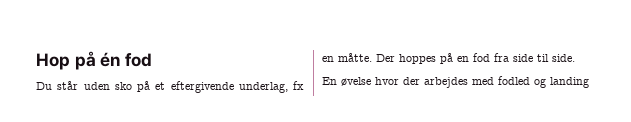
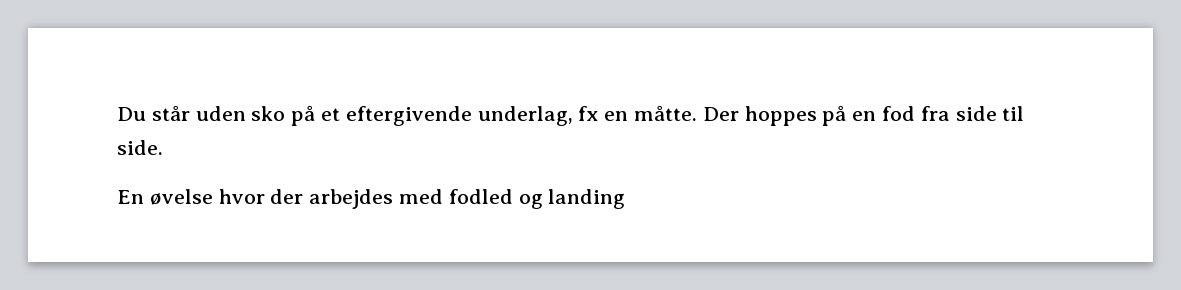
- Hop på én fod

